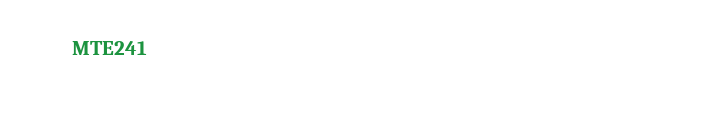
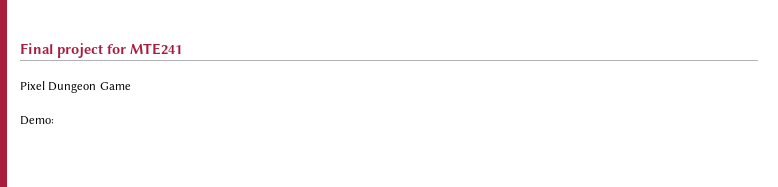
- MTE241
+ Final project for MTE241
+ Pixel Dungeon Game
+ Demo:

